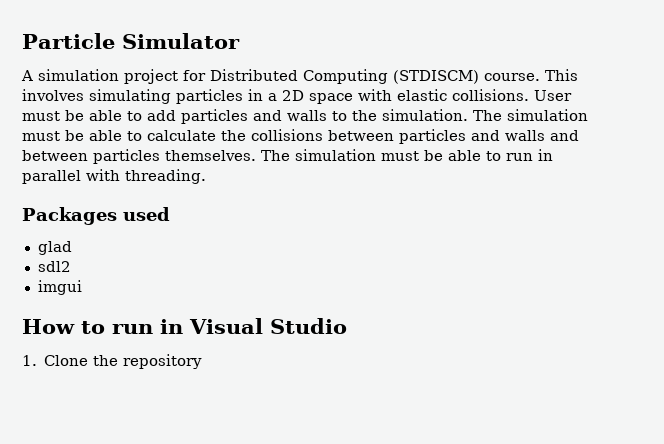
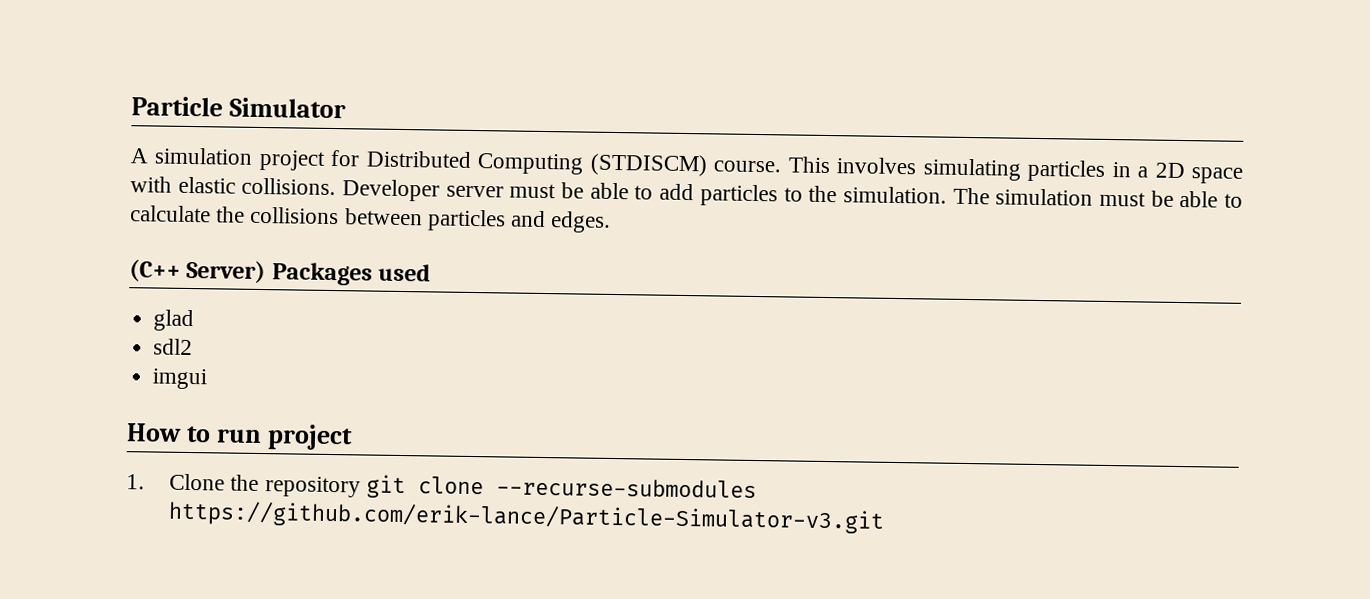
- User must be able to add particles and walls to the simulation.
+ Developer server must be able to add particles to the simulation.
- The simulation must be able to calculate the collisions between particles and walls and between particles themselves. The simulation must be able to run in parallel with threading.
- Packages used
+ The simulation must be able to calculate the collisions between particles and edges.
+ (C++ Server) Packages used
- How to run in Visual Studio
+ How to run project
- 1. Clone the repository
+ 1. Clone the repository git clone --recurse-submodules https://github.com/erik-lance/Particle-Simulator-v3.git

